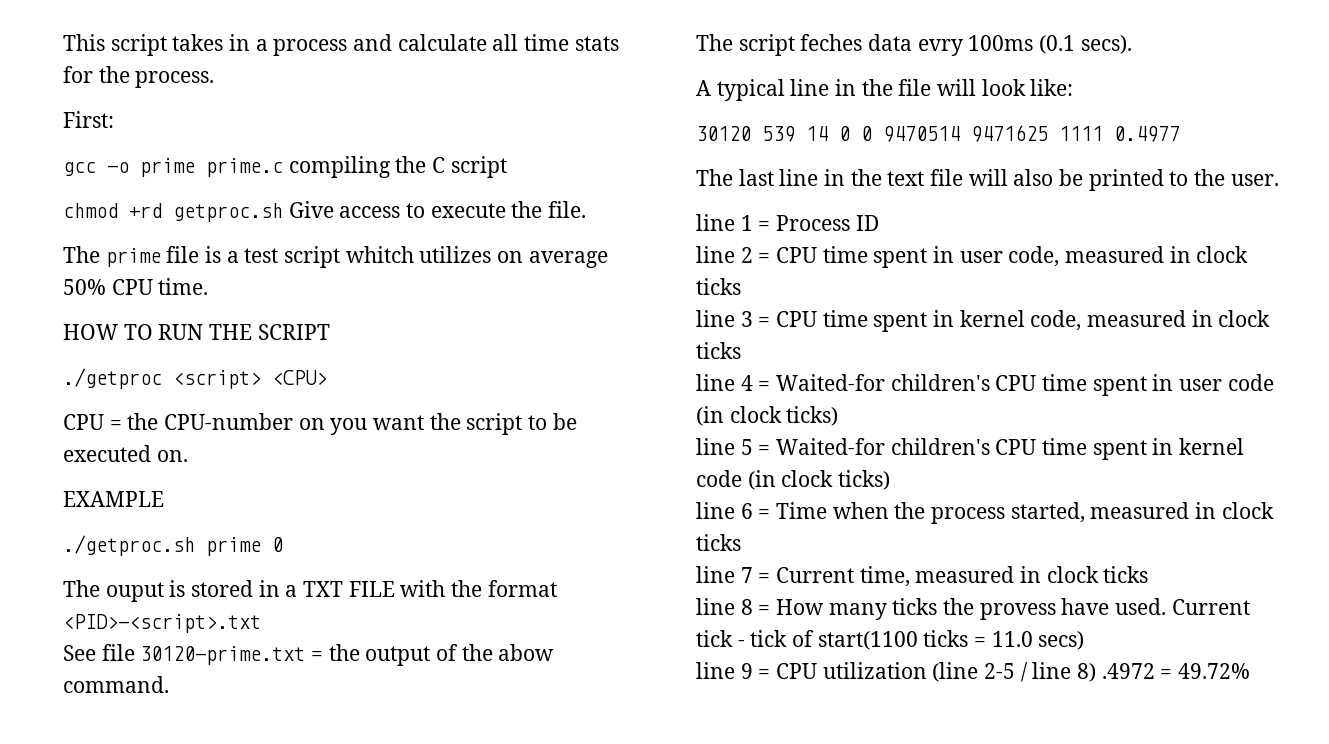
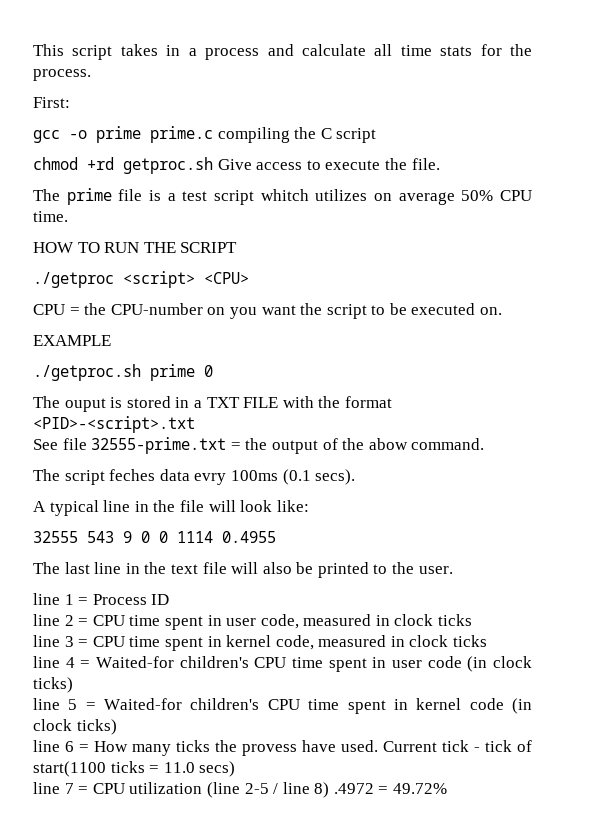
- See file 30120-prime.txt = the output of the abow command.
+ See file 32555-prime.txt = the output of the abow command.
- 30120 539 14 0 0 9470514 9471625 1111 0.4977
+ 32555 543 9 0 0 1114 0.4955
- line 6 = Time when the process started, measured in clock ticks
- line 7 = Current time, measured in clock ticks
- line 8 = How many ticks the provess have used.
+ line 6 = How many ticks the provess have used.
- line 9 = CPU utilization (line 2-5 / line 8) .4972 = 49.72%
+ line 7 = CPU utilization (line 2-5 / line 8) .4972 = 49.72%

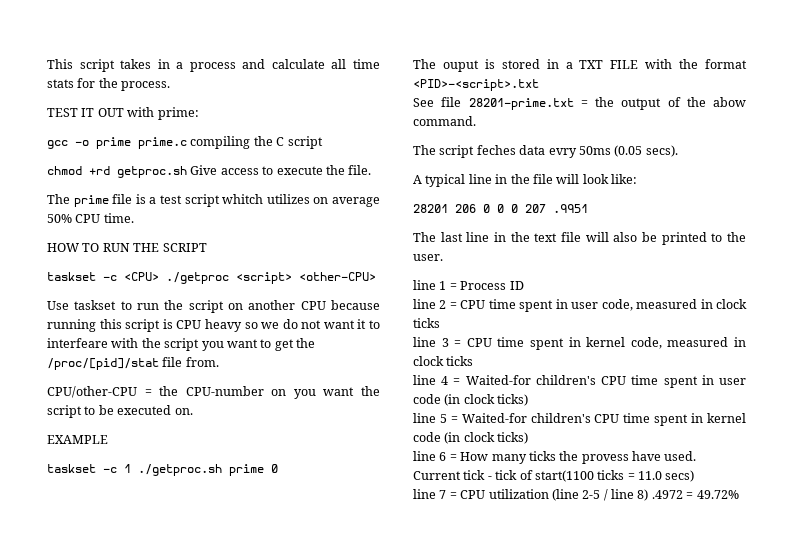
- First:
+ TEST IT OUT with prime:
- ./getproc <script> <CPU>
- CPU = the CPU-number on you want the script to be executed on.
+ taskset -c <CPU> ./getproc <script> <other-CPU>
+ Use taskset to run the script on another CPU because running this script is CPU heavy so we do not want it to interfeare with the script you want to get the /proc/[pid]/stat file from.
+ CPU/other-CPU = the CPU-number on you want the script to be executed on.
- ./getproc.sh prime 0
+ taskset -c 1 ./getproc.sh prime 0
- See file 32555-prime.txt = the output of the abow command.
+ See file 28201-prime.txt = the output of the abow command.
- The script feches data evry 100ms (0.1 secs).
+ The script feches data evry 50ms (0.05 secs).
- 32555 543 9 0 0 1114 0.4955
+ 28201 206 0 0 0 207 .9951

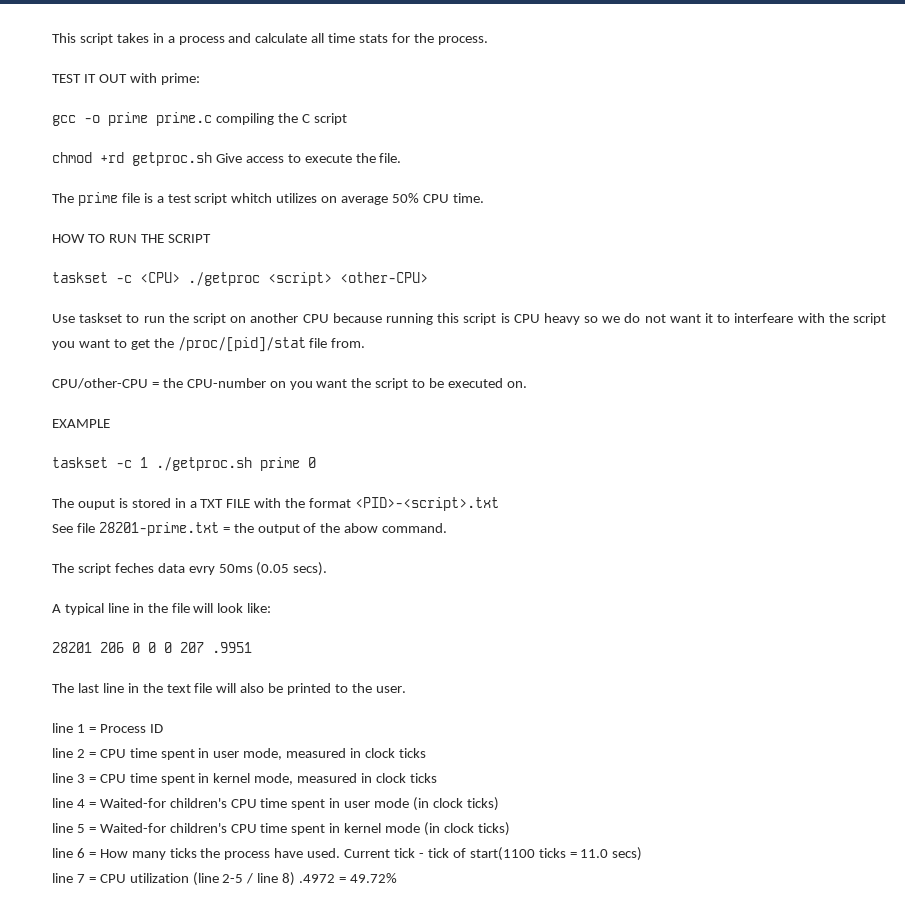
- line 2 = CPU time spent in user code, measured in clock ticks
+ line 2 = CPU time spent in user mode, measured in clock ticks
- line 3 = CPU time spent in kernel code, measured in clock ticks
+ line 3 = CPU time spent in kernel mode, measured in clock ticks
- line 4 = Waited-for children's CPU time spent in user code (in clock ticks)
+ line 4 = Waited-for children's CPU time spent in user mode (in clock ticks)
- line 5 = Waited-for children's CPU time spent in kernel code (in clock ticks)
+ line 5 = Waited-for children's CPU time spent in kernel mode (in clock ticks)
- line 6 = How many ticks the provess have used.
+ line 6 = How many ticks the process have used.

